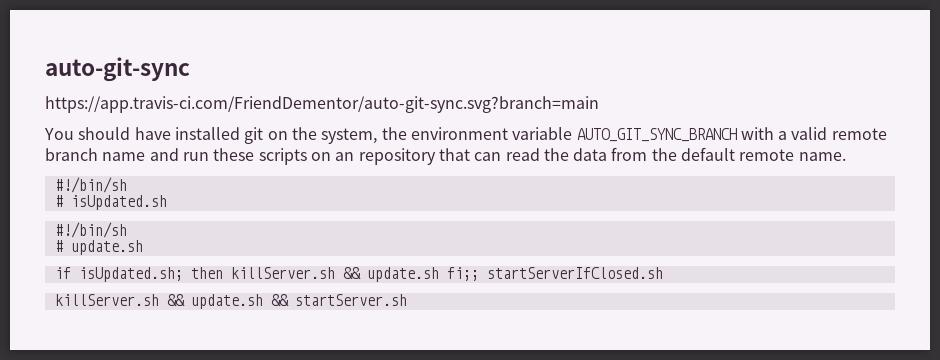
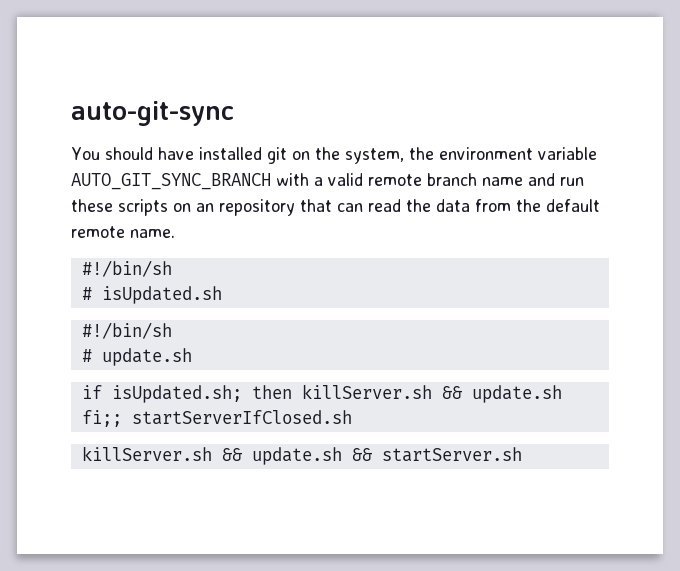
- https://app.travis-ci.com/FriendDementor/auto-git-sync.svg?branch=main

